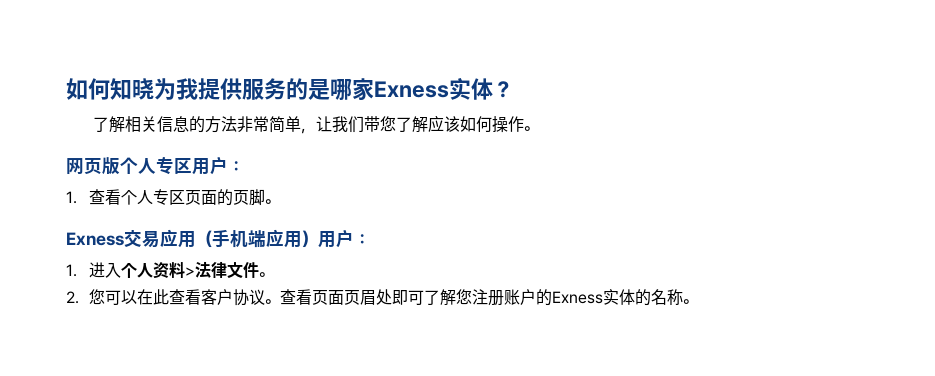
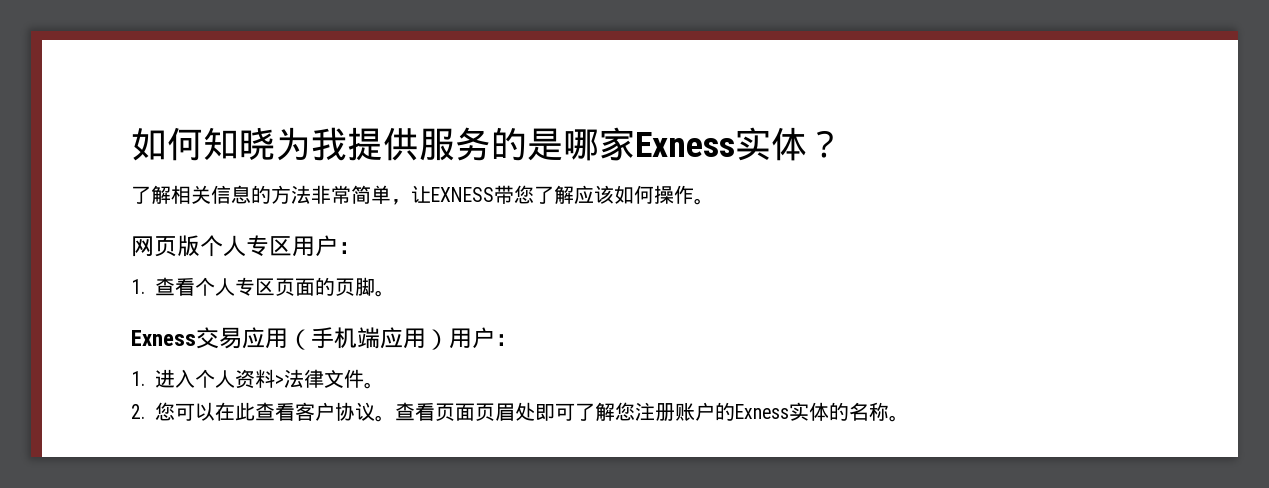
- 了解相关信息的方法非常简单，让我们带您了解应该如何操作。
+ 了解相关信息的方法非常简单，让EXNESS带您了解应该如何操作。

